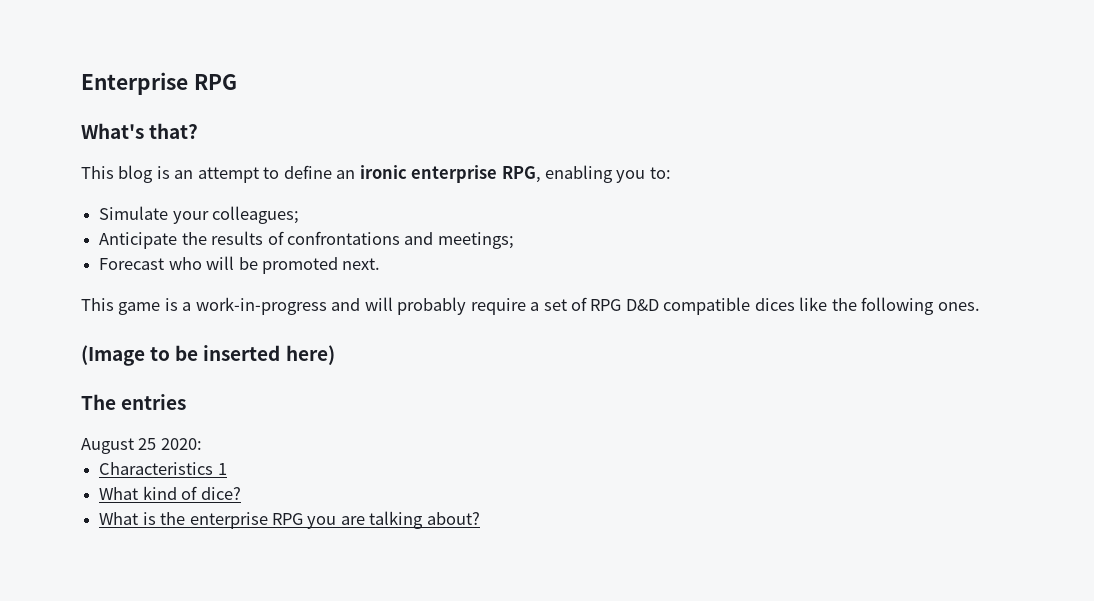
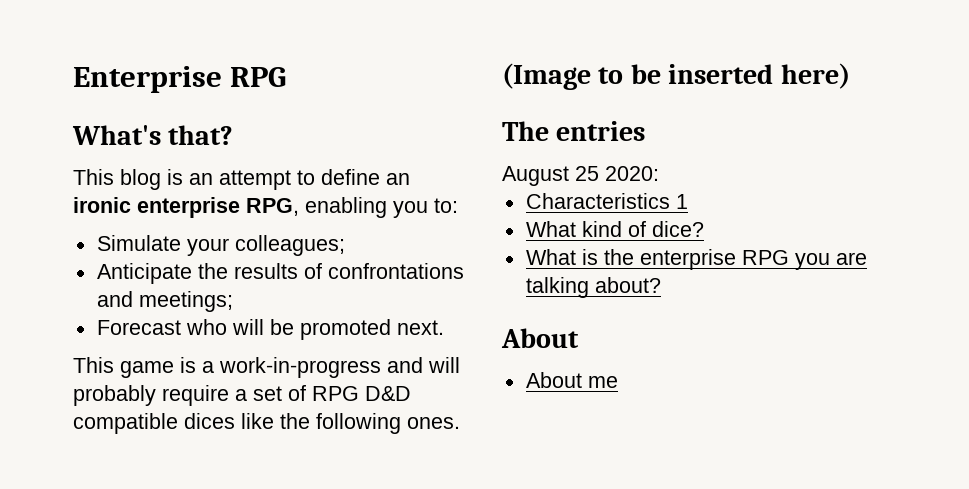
  What is the enterprise RPG you are talking about?
+ About
+ About me

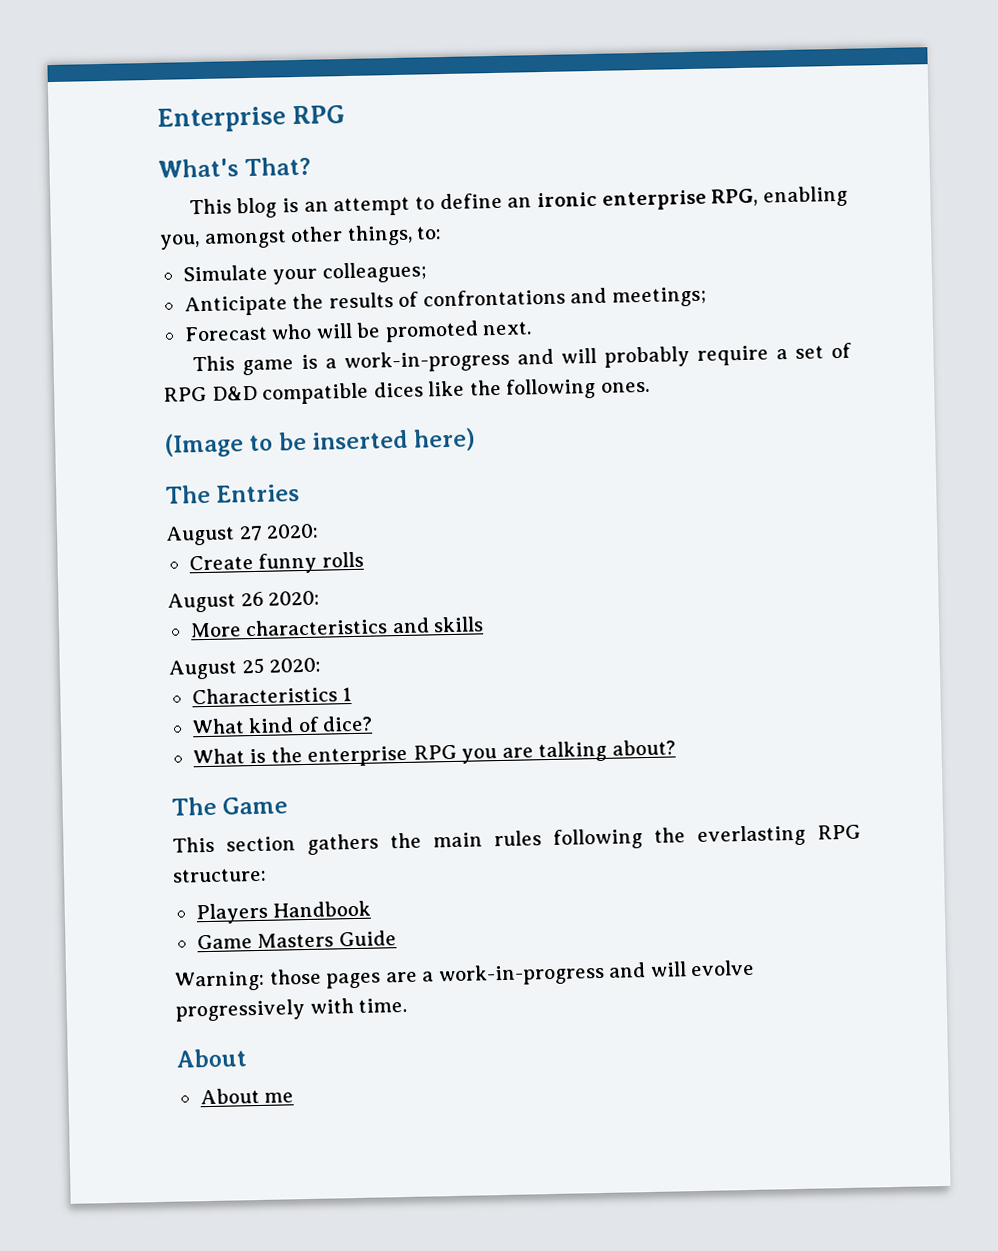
- What's that?
+ What's That?
- This blog is an attempt to define an ironic enterprise RPG, enabling you to:
+ This blog is an attempt to define an ironic enterprise RPG, enabling you, amongst other things, to:
- The entries
+ The Entries
+ August 27 2020:
+ Create funny rolls
+ August 26 2020:
+ More characteristics and skills
+ The Game
+ This section gathers the main rules following the everlasting RPG structure:
+ Players Handbook
+ Game Masters Guide
+ Warning: those pages are a work-in-progress and will evolve progressively with time.

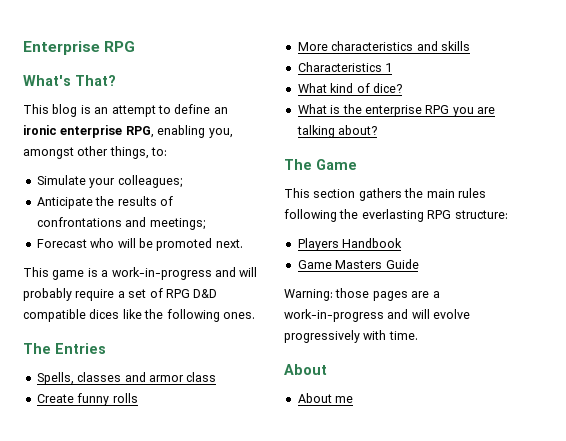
- (Image to be inserted here)
  The Entries
- August 27 2020:
+ Spells, classes and armor class
- August 26 2020:
- August 25 2020:

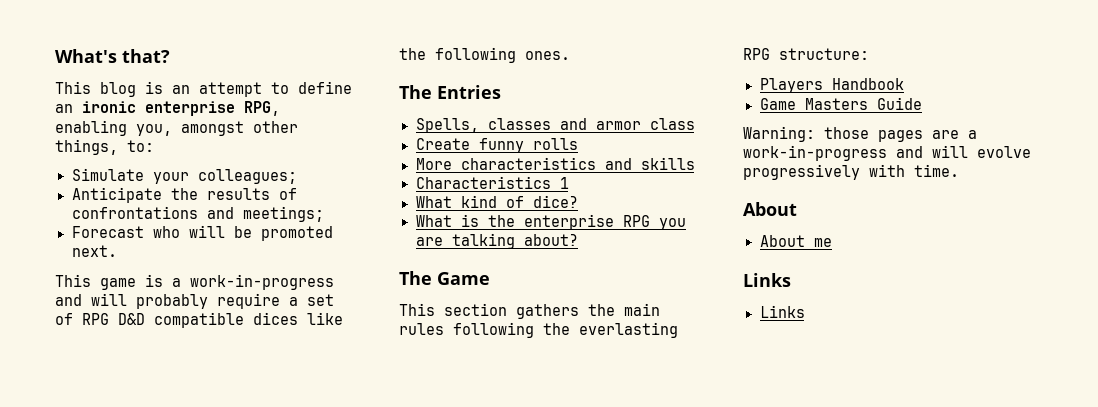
- Enterprise RPG
- What's That?
+ What's that?
  About me
+ Links
+ Links

